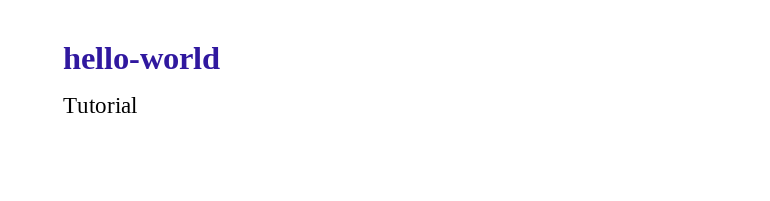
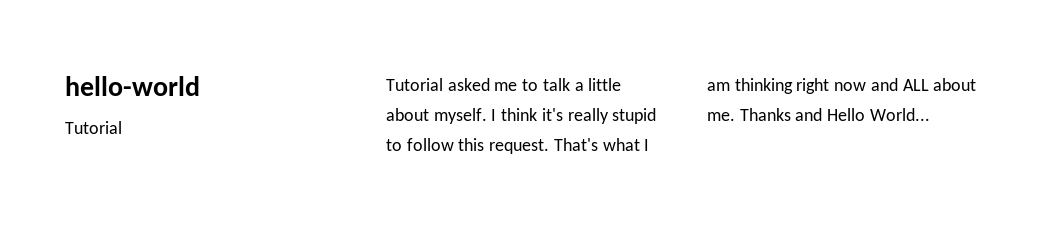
+ Tutorial asked me to talk a little about myself. I think it's really stupid to follow this request. That's what I am thinking right now and ALL about me. Thanks and Hello World...

